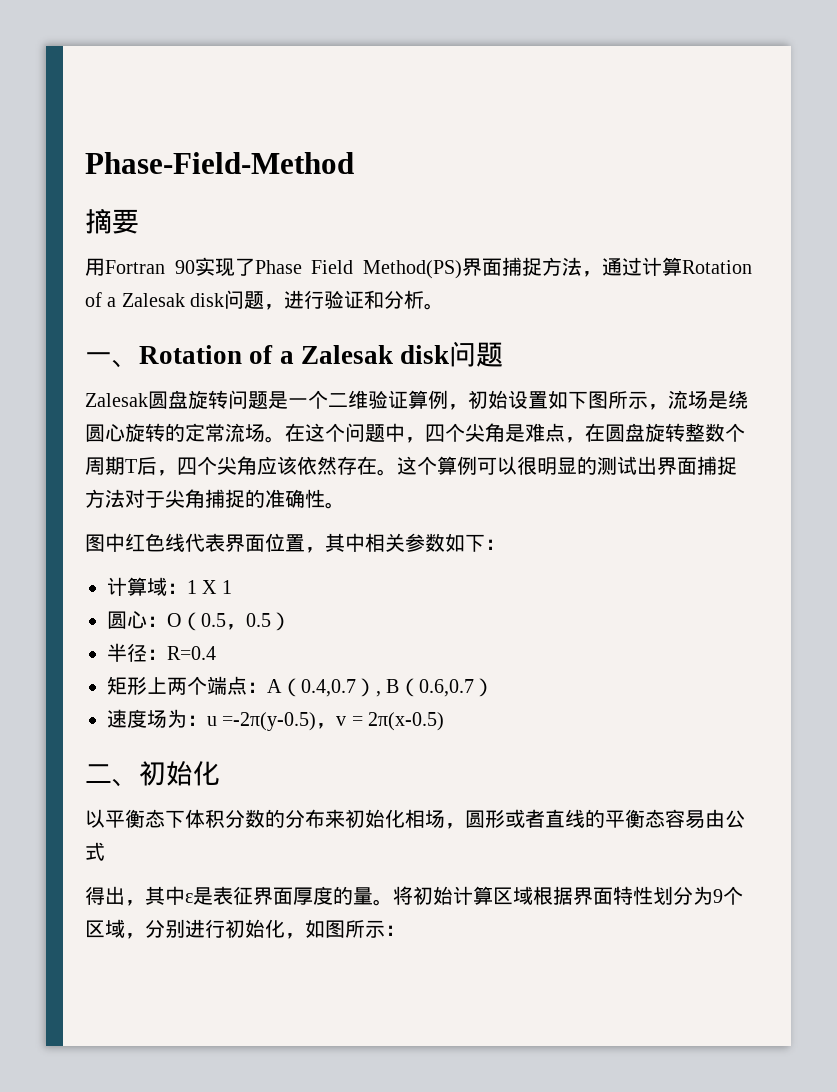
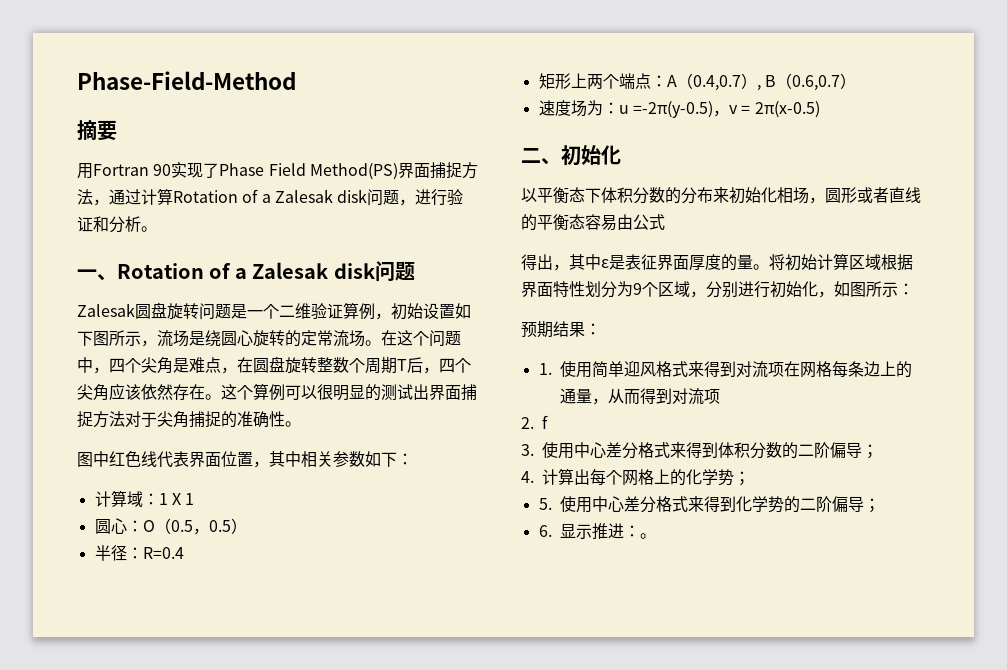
+ 预期结果：
+ 1.使用简单迎风格式来得到对流项在网格每条边上的通量，从而得到对流项
+ 2. f
+ 3.使用中心差分格式来得到体积分数的二阶偏导；
+ 4.计算出每个网格上的化学势；
+ 5.使用中心差分格式来得到化学势的二阶偏导；
+ 6.显示推进：。

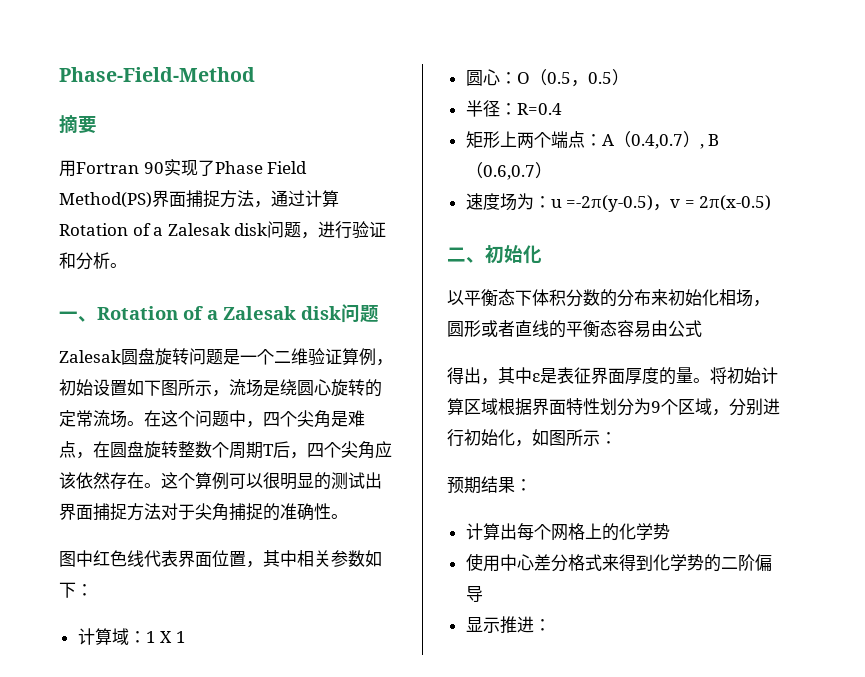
- 1.使用简单迎风格式来得到对流项在网格每条边上的通量，从而得到对流项
- 2. f
- 3.使用中心差分格式来得到体积分数的二阶偏导；
- 4.计算出每个网格上的化学势；
- 5.使用中心差分格式来得到化学势的二阶偏导；
- 6.显示推进：。
+ 计算出每个网格上的化学势
+ 使用中心差分格式来得到化学势的二阶偏导
+ 显示推进：

